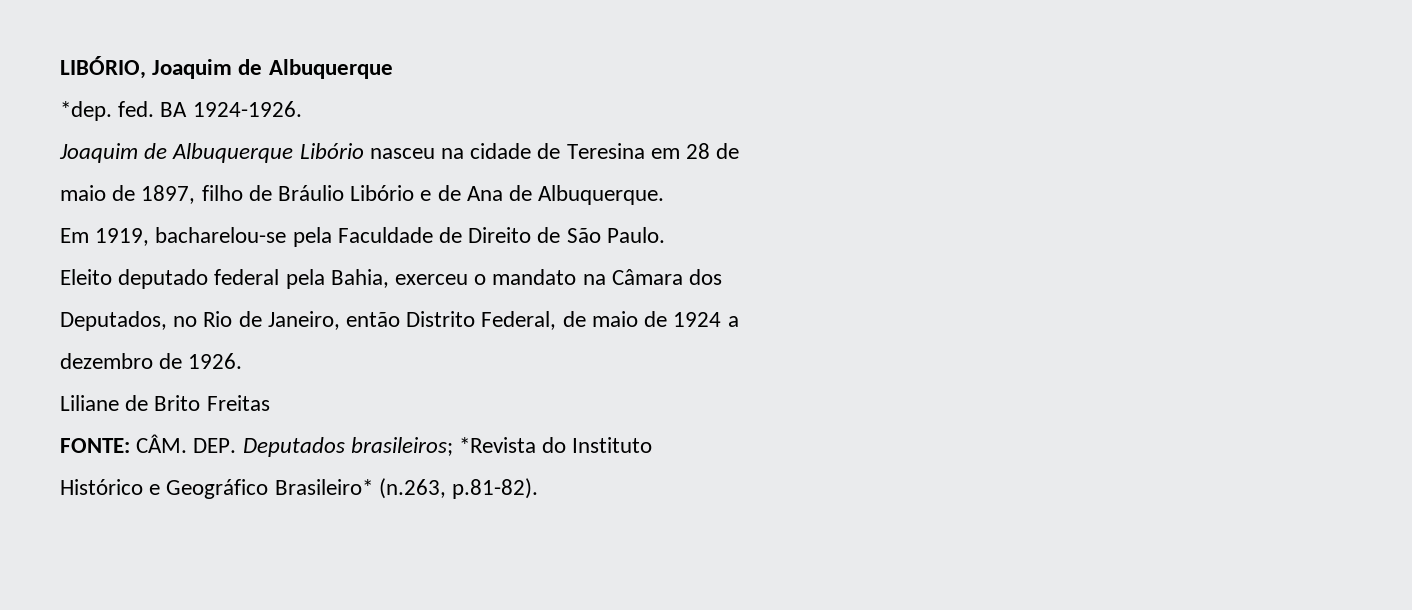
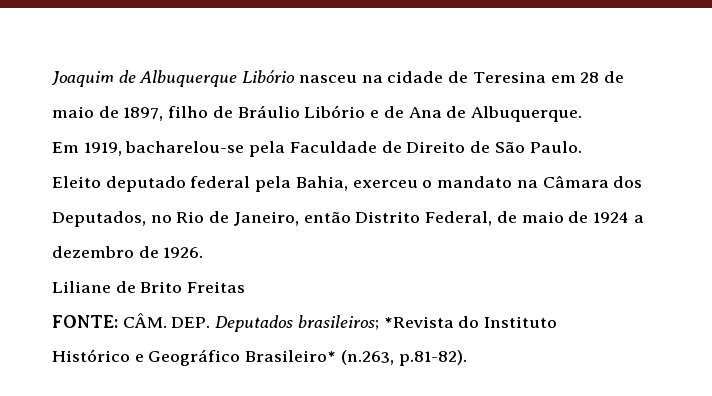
- LIBÓRIO, Joaquim de Albuquerque
- *dep. fed. BA 1924-1926.

